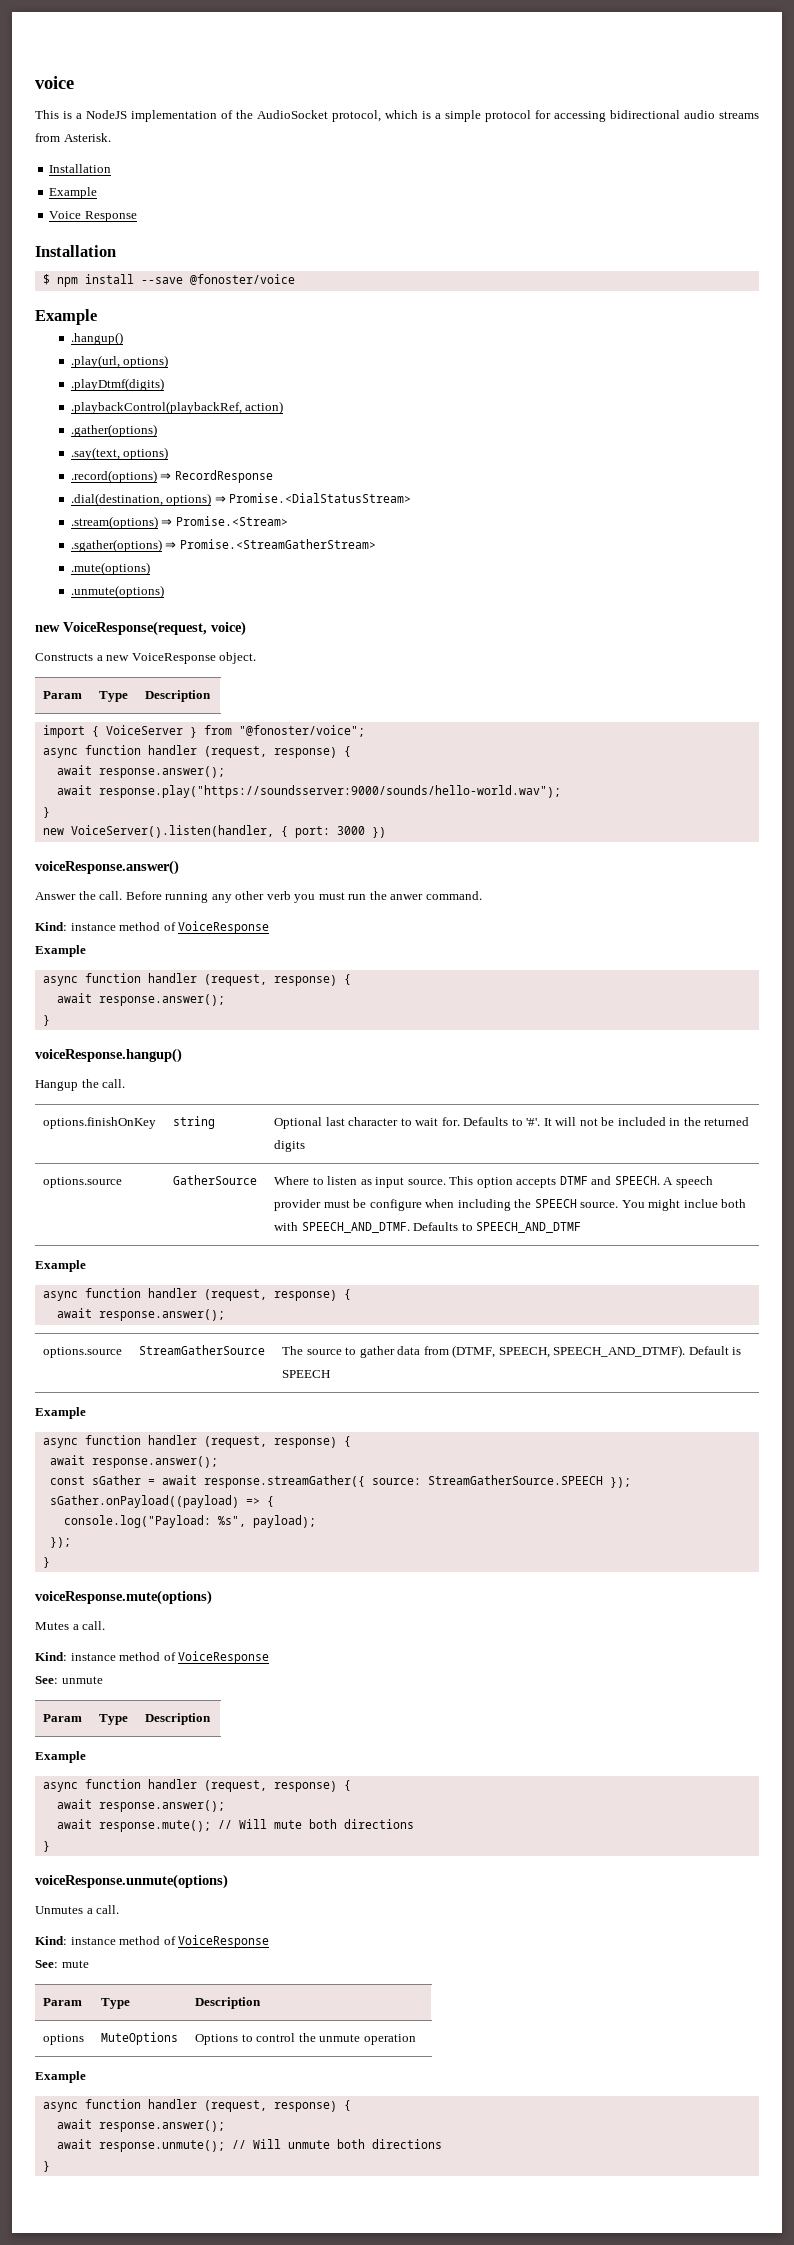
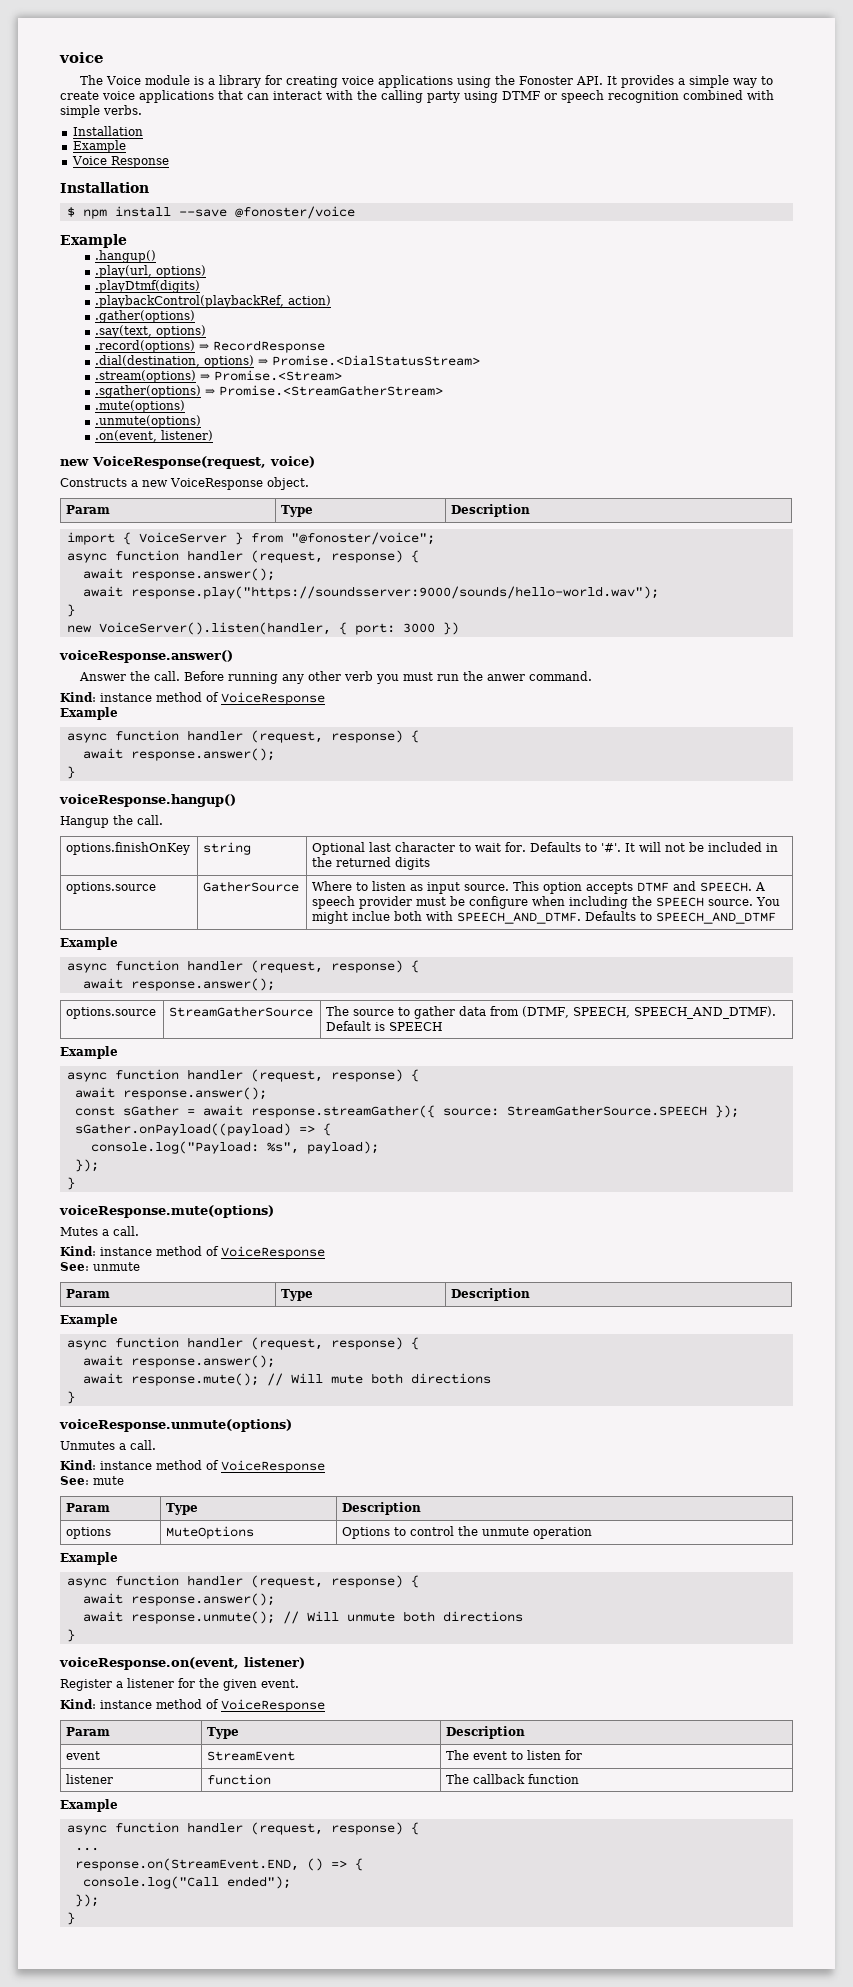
- This is a NodeJS implementation of the AudioSocket protocol, which is a simple protocol for accessing bidirectional audio streams from Asterisk.
+ The Voice module is a library for creating voice applications using the Fonoster API. It provides a simple way to create voice applications that can interact with the calling party using DTMF or speech recognition combined with simple verbs.
+ .on(event, listener)
+ voiceResponse.on(event, listener)
+ Register a listener for the given event.
+ Kind: instance method of VoiceResponse
+ Param | Type | Description
+ event | StreamEvent | The event to listen for
+ listener | function | The callback function
+ Example
+ async function handler (request, response) {
+ ...
+ response.on(StreamEvent.END, () => {
+ console.log("Call ended");
+ });
+ }

